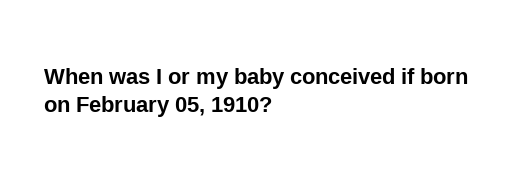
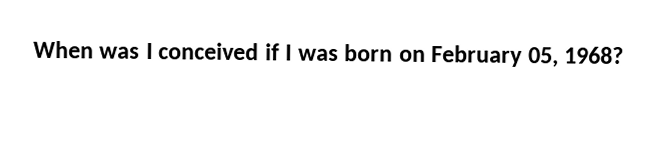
- When was I or my baby conceived if born on February 05, 1910?
+ When was I conceived if I was born on February 05, 1968?

